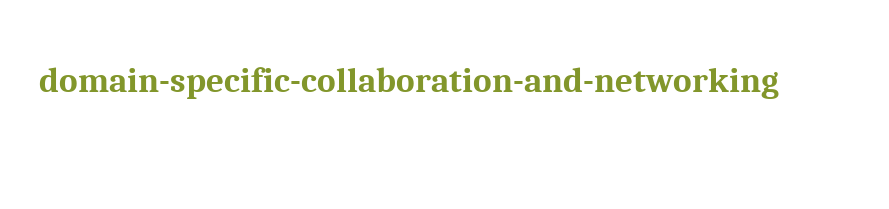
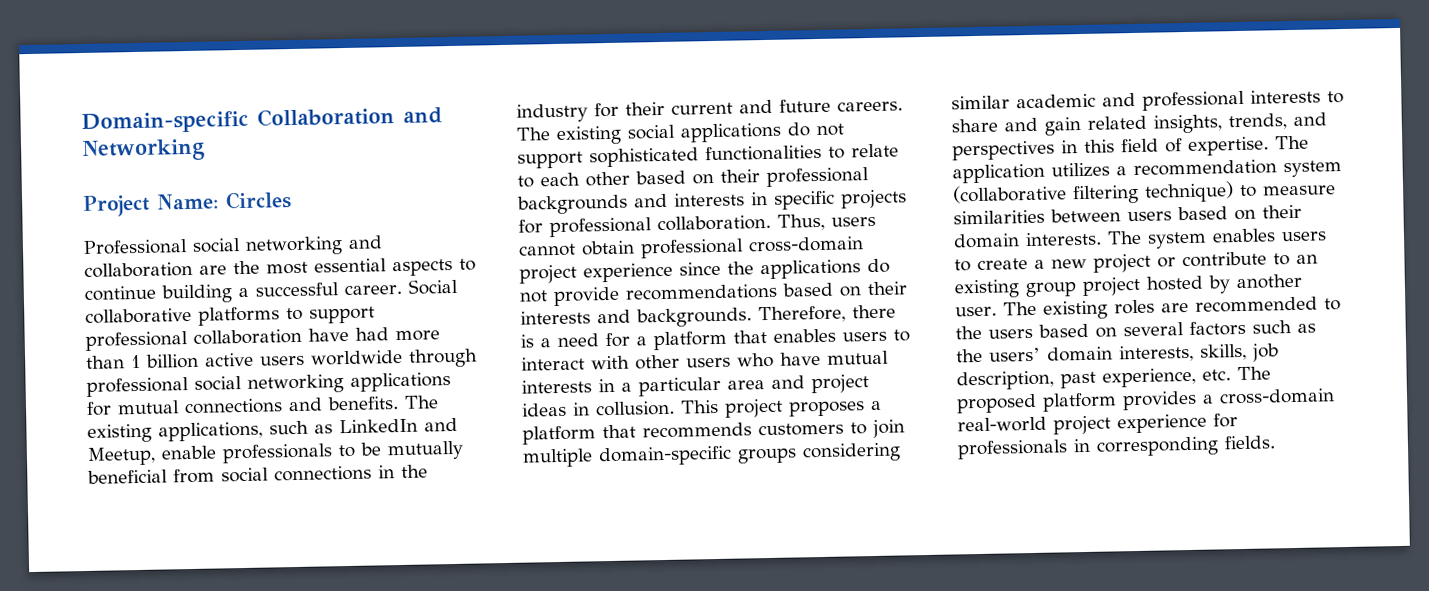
- domain-specific-collaboration-and-networking
+ Domain-specific Collaboration and Networking
+ Project Name: Circles
+ Professional social networking and collaboration are the most essential aspects to continue building a successful career. Social collaborative platforms to support professional collaboration have had more than 1 billion active users worldwide through professional social networking applications for mutual connections and benefits. The existing applications, such as LinkedIn and Meetup, enable professionals to be mutually beneficial from social connections in the industry for their current and future careers. The existing social applications do not support sophisticated functionalities to relate to each other based on their professional backgrounds and interests in specific projects for professional collaboration. Thus, users cannot obtain professional cross-domain project experience since the applications do not provide recommendations based on their interests and backgrounds. Therefore, there is a need for a platform that enables users to interact with other users who have mutual interests in a particular area and project ideas in collusion. This project proposes a platform that recommends customers to join multiple domain-specific groups considering similar academic and professional interests to share and gain related insights, trends, and perspectives in this field of expertise. The application utilizes a recommendation system (collaborative filtering technique) to measure similarities between users based on their domain interests. The system enables users to create a new project or contribute to an existing group project hosted by another user. The existing roles are recommended to the users based on several factors such as the users’ domain interests, skills, job description, past experience, etc. The proposed platform provides a cross-domain real-world project experience for professionals in corresponding fields.

